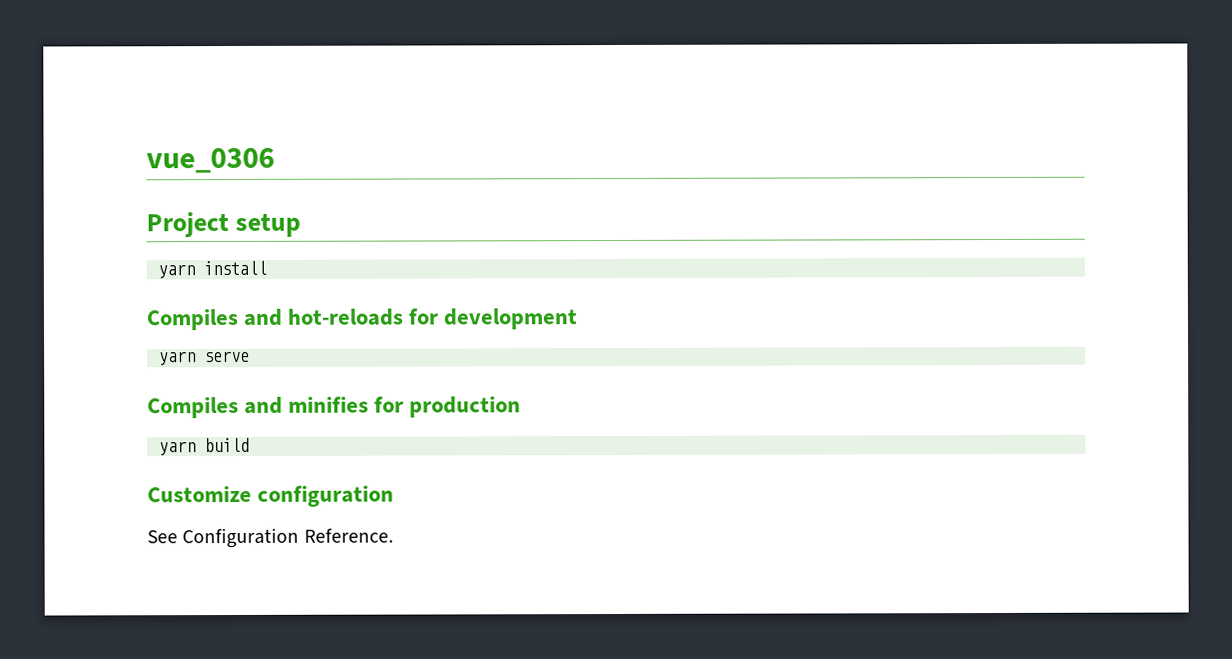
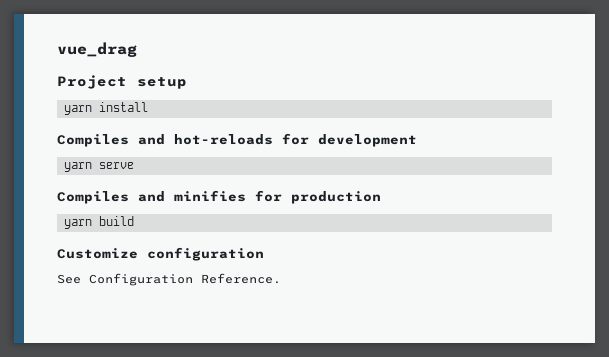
- vue_0306
+ vue_drag

